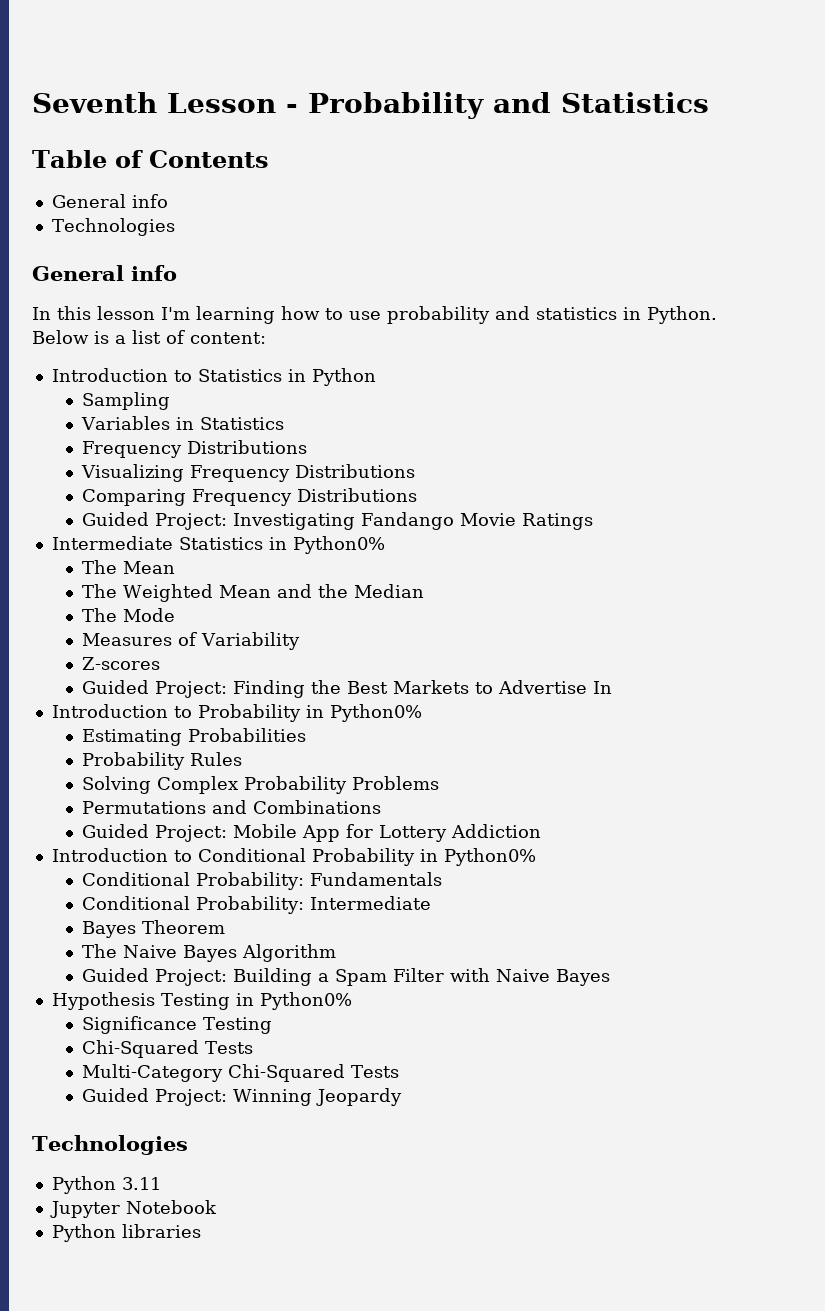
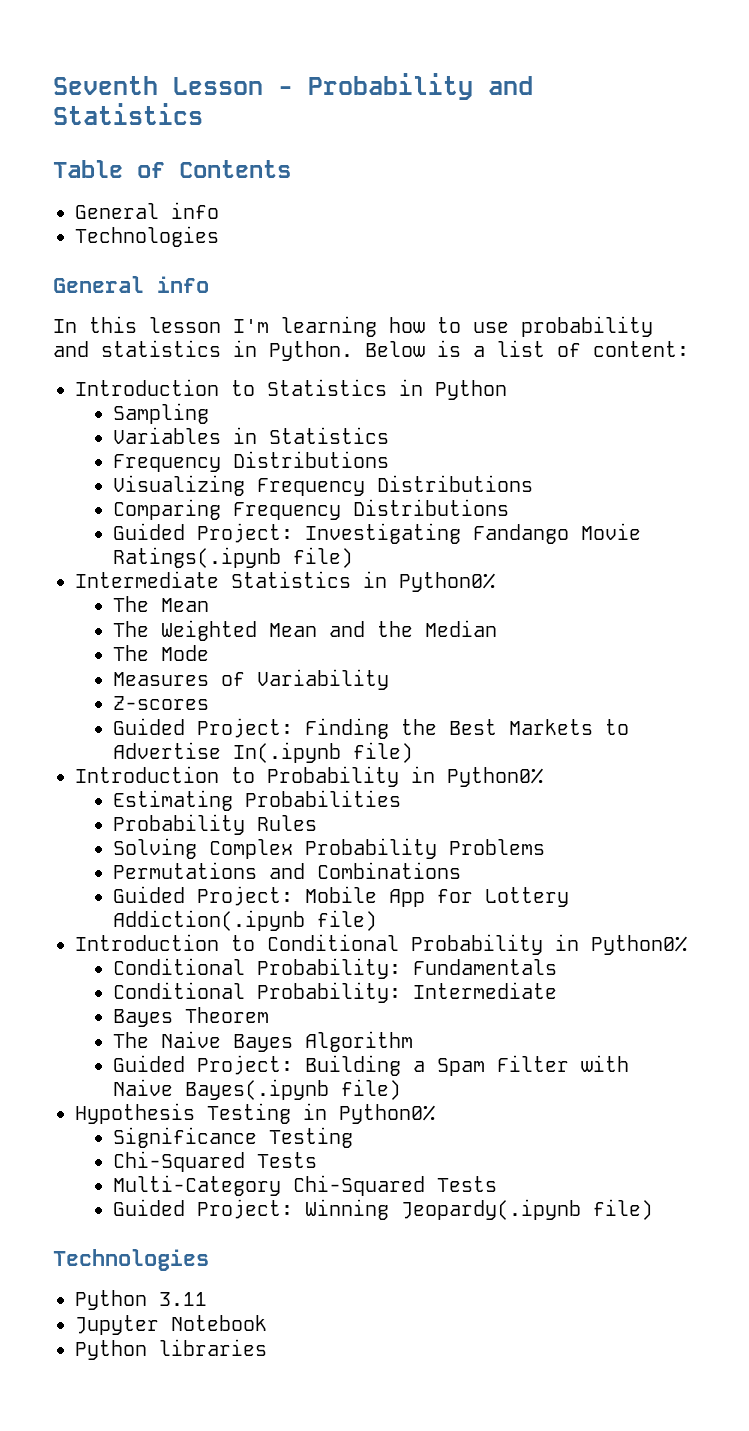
- Guided Project: Investigating Fandango Movie Ratings
+ Guided Project: Investigating Fandango Movie Ratings(.ipynb file)
- Guided Project: Finding the Best Markets to Advertise In
+ Guided Project: Finding the Best Markets to Advertise In(.ipynb file)
- Guided Project: Mobile App for Lottery Addiction
+ Guided Project: Mobile App for Lottery Addiction(.ipynb file)
- Guided Project: Building a Spam Filter with Naive Bayes
+ Guided Project: Building a Spam Filter with Naive Bayes(.ipynb file)
- Guided Project: Winning Jeopardy
+ Guided Project: Winning Jeopardy(.ipynb file)

